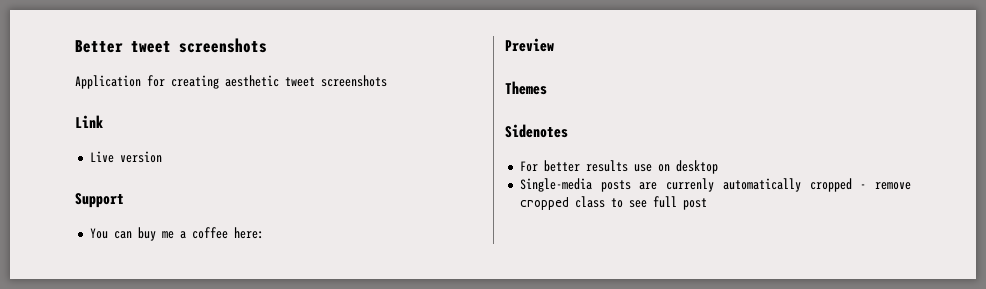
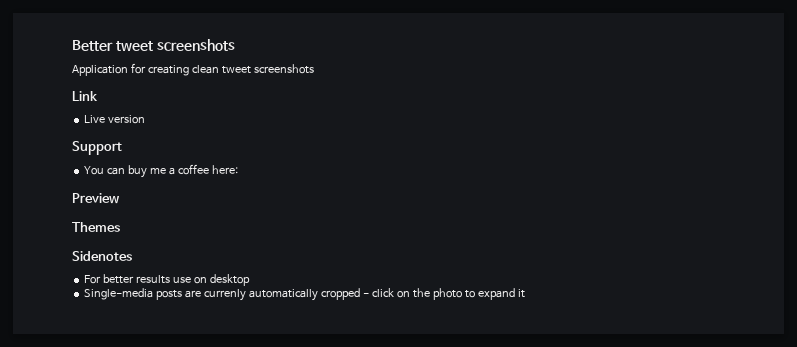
- Application for creating aesthetic tweet screenshots
+ Application for creating clean tweet screenshots
- Single-media posts are currenly automatically cropped - remove cropped class to see full post
+ Single-media posts are currenly automatically cropped - click on the photo to expand it

